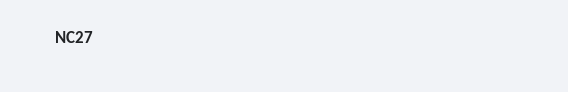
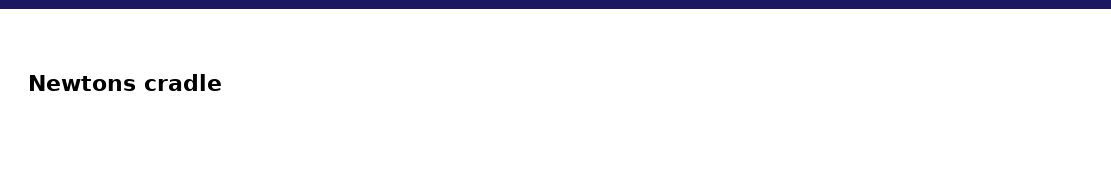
- NC27
+ Newtons cradle

